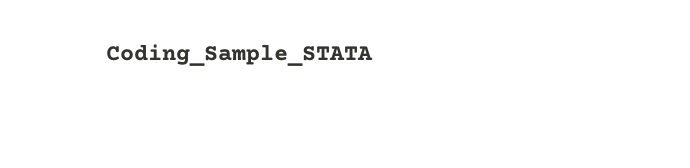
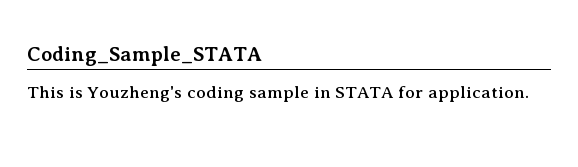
+ This is Youzheng's coding sample in STATA for application.

